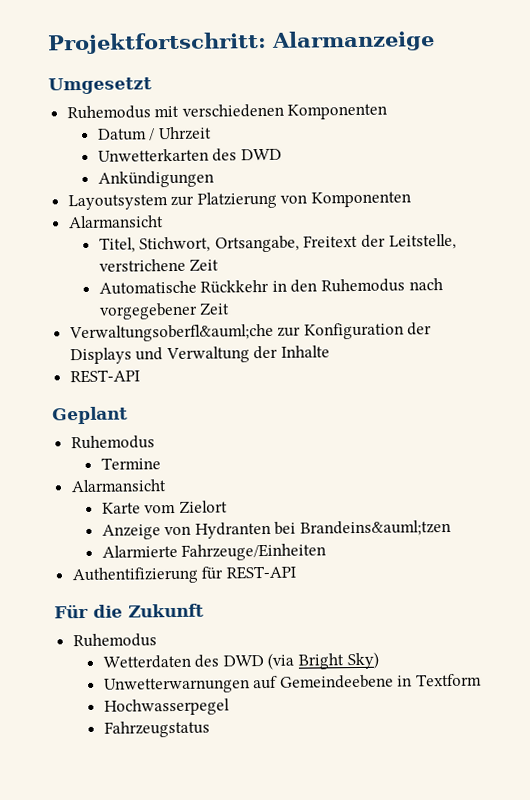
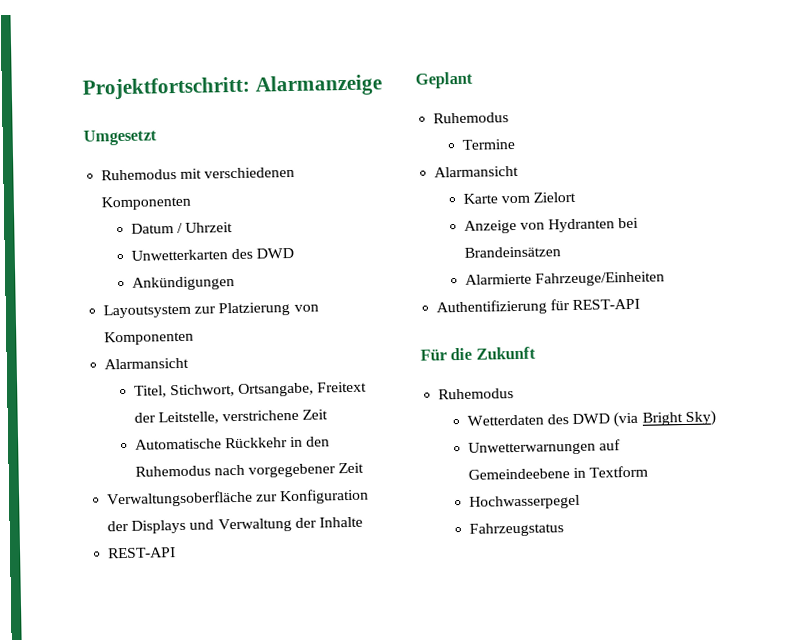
- Verwaltungsoberfl&auml;che zur Konfiguration der Displays und Verwaltung der Inhalte
+ Verwaltungsoberfläche zur Konfiguration der Displays und Verwaltung der Inhalte
- Anzeige von Hydranten bei Brandeins&auml;tzen
+ Anzeige von Hydranten bei Brandeinsätzen

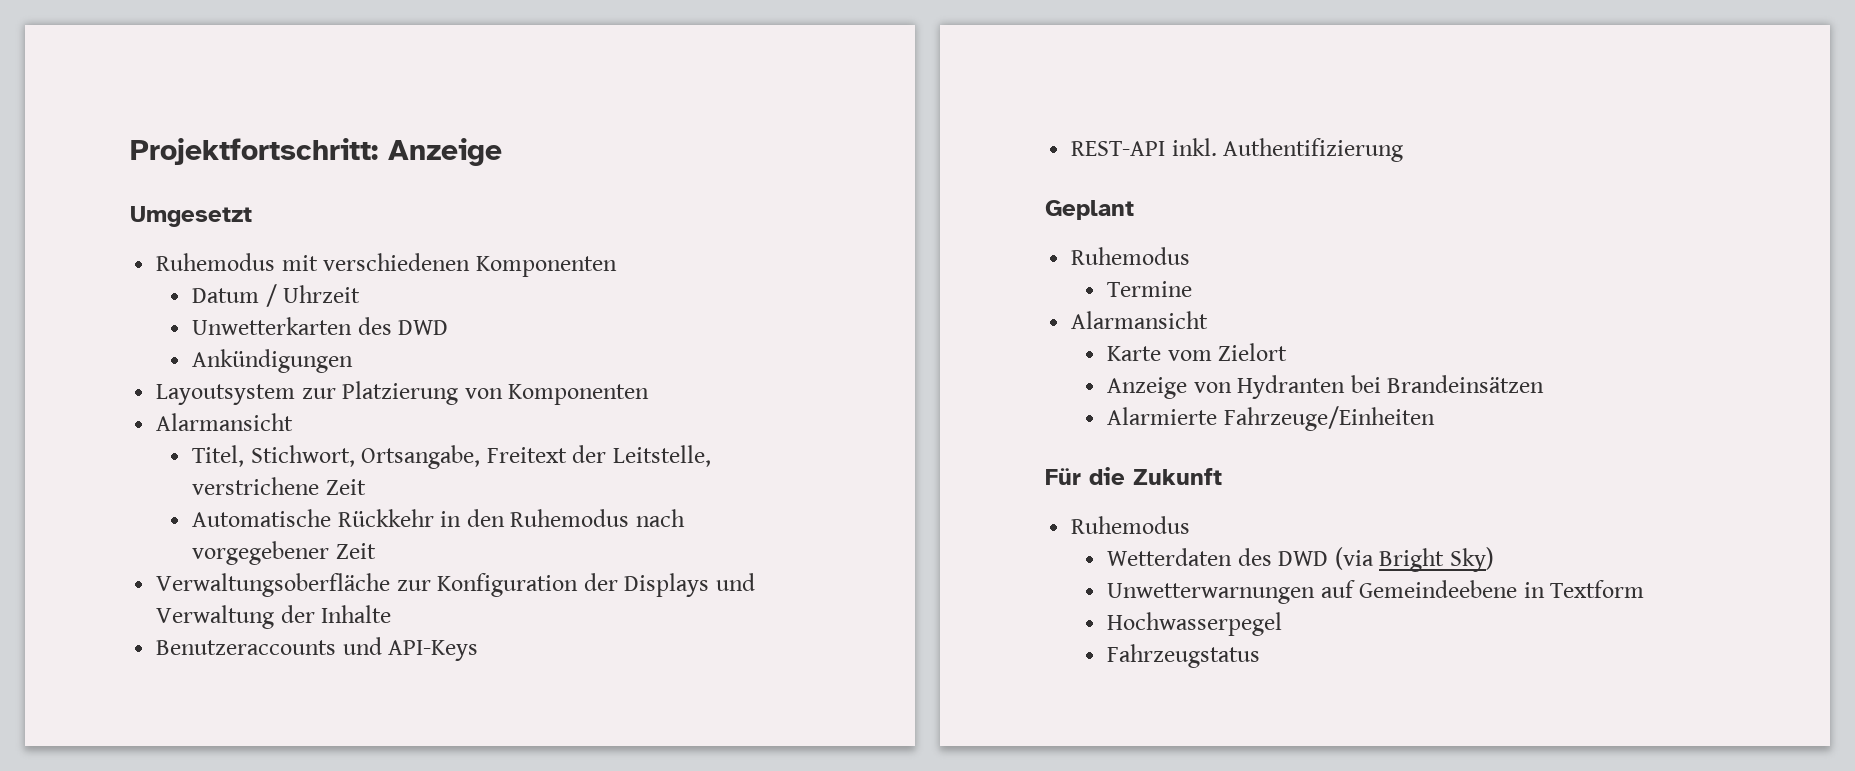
- Projektfortschritt: Alarmanzeige
+ Projektfortschritt: Anzeige
  Verwaltungsoberfläche zur Konfiguration der Displays und Verwaltung der Inhalte
- REST-API
+ Benutzeraccounts und API-Keys
+ REST-API inkl. Authentifizierung
- Authentifizierung für REST-API

